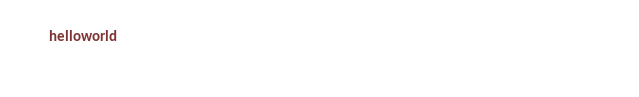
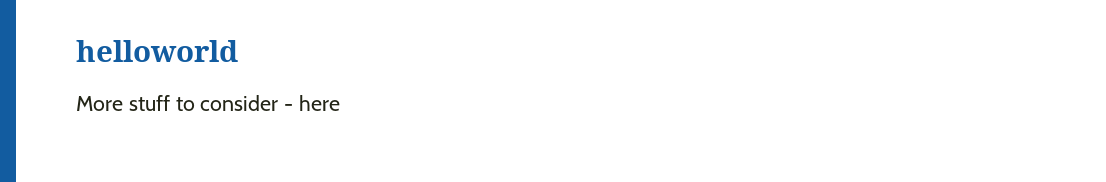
+ More stuff to consider - here

